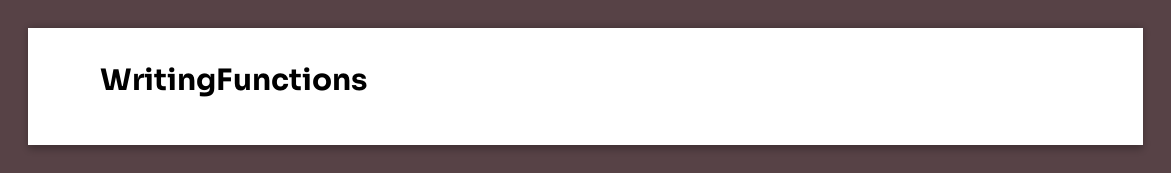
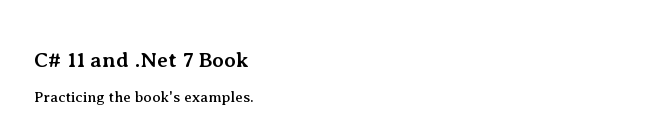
- WritingFunctions
+ C# 11 and .Net 7 Book
+ Practicing the book's examples.

